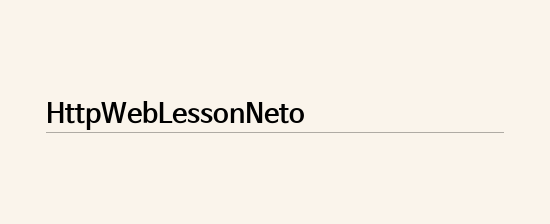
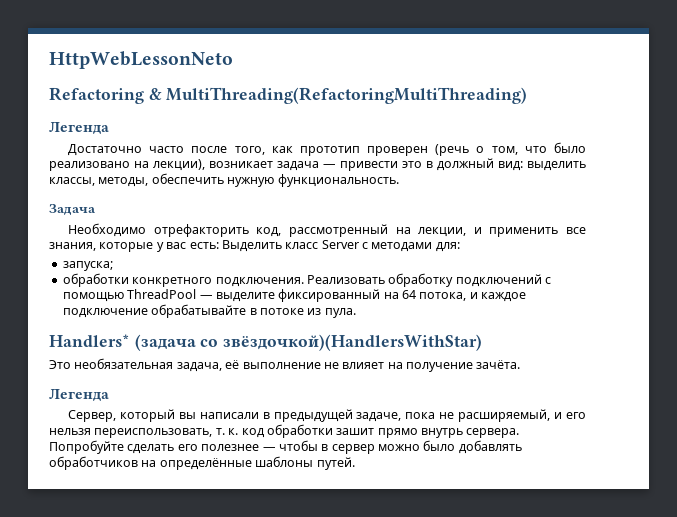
+ Refactoring & MultiThreading(RefactoringMultiThreading)
+ Легенда
+ Достаточно часто после того, как прототип проверен (речь о том, что было реализовано на лекции), возникает задача — привести это в должный вид: выделить классы, методы, обеспечить нужную функциональность.
+ Задача
+ Необходимо отрефакторить код, рассмотренный на лекции, и применить все знания, которые у вас есть: Выделить класс Server с методами для:
+ запуска;
+ обработки конкретного подключения. Реализовать обработку подключений с помощью ThreadPool — выделите фиксированный на 64 потока, и каждое подключение обрабатывайте в потоке из пула.
+ Handlers* (задача со звёздочкой)(HandlersWithStar)
+ Это необязательная задача, её выполнение не влияет на получение зачёта.
+ Легенда
+ Сервер, который вы написали в предыдущей задаче, пока не расширяемый, и его нельзя переиспользовать, т. к. код обработки зашит прямо внутрь сервера. Попробуйте сделать его полезнее — чтобы в сервер можно было добавлять обработчиков на определённые шаблоны путей.

